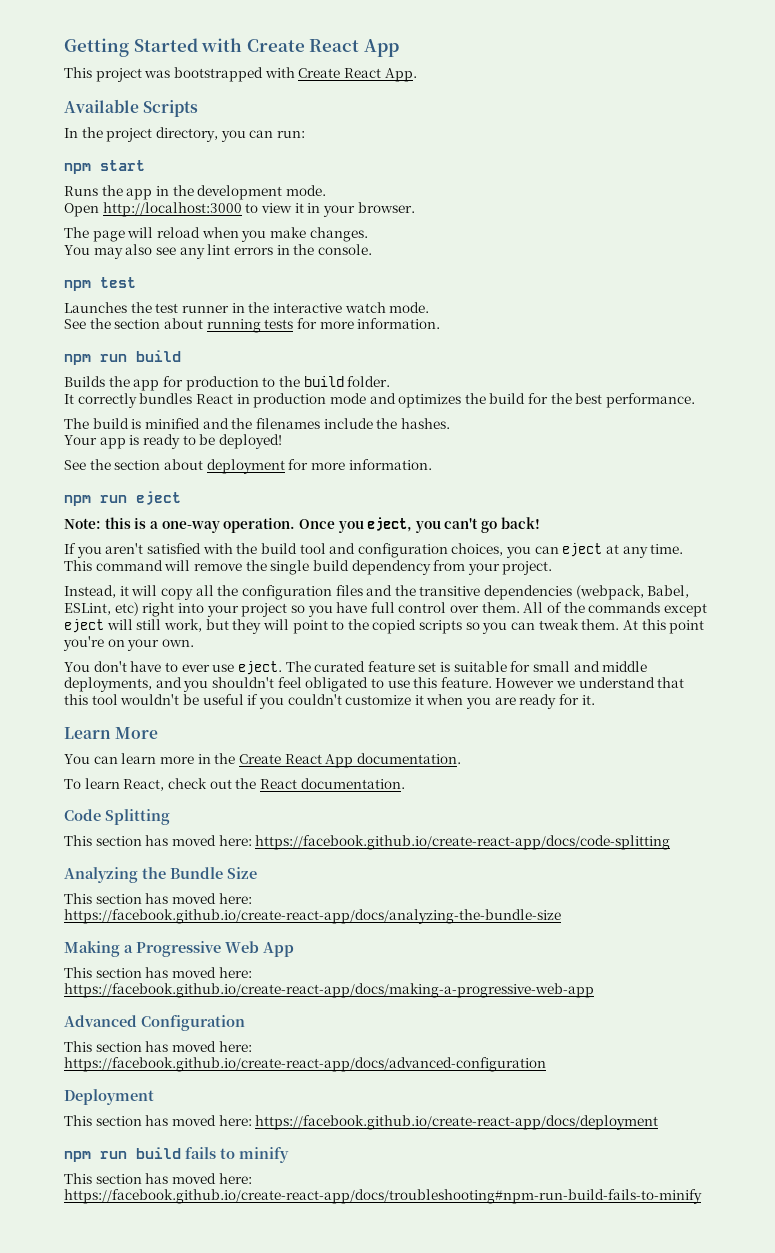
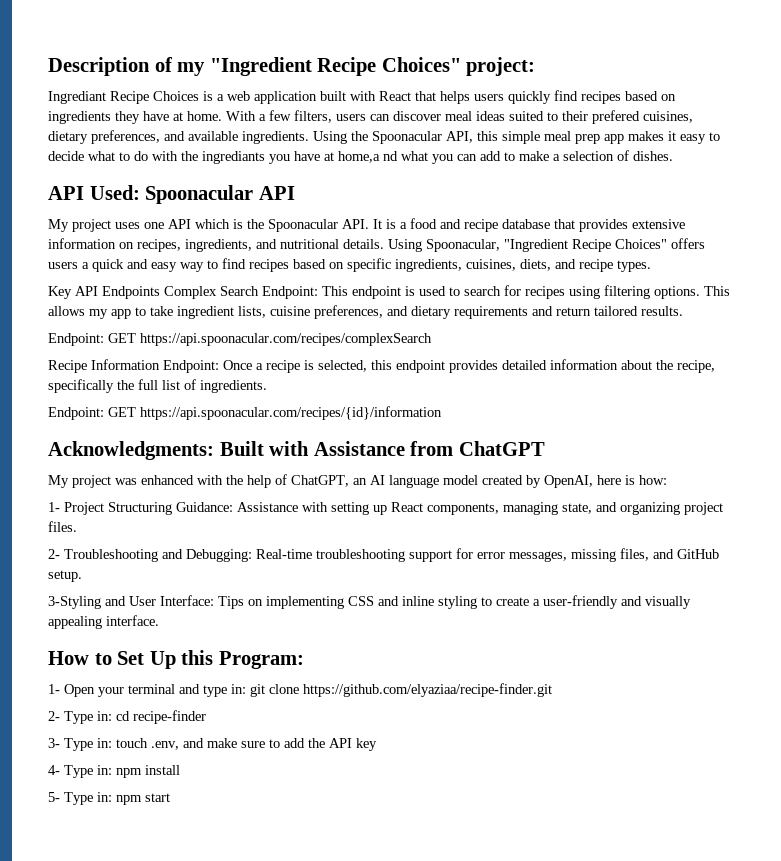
- Getting Started with Create React App
- This project was bootstrapped with Create React App.
- Available Scripts
- In the project directory, you can run:
- npm start
- Runs the app in the development mode.
- Open http://localhost:3000 to view it in your browser.
- The page will reload when you make changes.
- You may also see any lint errors in the console.
- npm test
- Launches the test runner in the interactive watch mode.
- See the section about running tests for more information.
- npm run build
- Builds the app for production to the build folder.
- It correctly bundles React in production mode and optimizes the build for the best performance.
- The build is minified and the filenames include the hashes.
- Your app is ready to be deployed!
- See the section about deployment for more information.
- npm run eject
- Note: this is a one-way operation. Once you eject, you can't go back!
- If you aren't satisfied with the build tool and configuration choices, you can eject at any time. This command will remove the single build dependency from your project.
- Instead, it will copy all the configuration files and the transitive dependencies (webpack, Babel, ESLint, etc) right into your project so you have full control over them. All of the commands except eject will still work, but they will point to the copied scripts so you can tweak them. At this point you're on your own.
- You don't have to ever use eject. The curated feature set is suitable for small and middle deployments, and you shouldn't feel obligated to use this feature. However we understand that this tool wouldn't be useful if you couldn't customize it when you are ready for it.
- Learn More
- You can learn more in the Create React App documentation.
- To learn React, check out the React documentation.
- Code Splitting
- This section has moved here: https://facebook.github.io/create-react-app/docs/code-splitting
- Analyzing the Bundle Size
- This section has moved here: https://facebook.github.io/create-react-app/docs/analyzing-the-bundle-size
- Making a Progressive Web App
- This section has moved here: https://facebook.github.io/create-react-app/docs/making-a-progressive-web-app
- Advanced Configuration
- This section has moved here: https://facebook.github.io/create-react-app/docs/advanced-configuration
- Deployment
- This section has moved here: https://facebook.github.io/create-react-app/docs/deployment
- npm run build fails to minify
- This section has moved here: https://facebook.github.io/create-react-app/docs/troubleshooting#npm-run-build-fails-to-minify
+ Description of my "Ingredient Recipe Choices" project:
+ Ingrediant Recipe Choices is a web application built with React that helps users quickly find recipes based on ingredients they have at home. With a few filters, users can discover meal ideas suited to their prefered cuisines, dietary preferences, and available ingredients. Using the Spoonacular API, this simple meal prep app makes it easy to decide what to do with the ingrediants you have at home,a nd what you can add to make a selection of dishes.
+ API Used: Spoonacular API
+ My project uses one API which is the Spoonacular API. It is a food and recipe database that provides extensive information on recipes, ingredients, and nutritional details. Using Spoonacular, "Ingredient Recipe Choices" offers users a quick and easy way to find recipes based on specific ingredients, cuisines, diets, and recipe types.
+ Key API Endpoints Complex Search Endpoint: This endpoint is used to search for recipes using filtering options. This allows my app to take ingredient lists, cuisine preferences, and dietary requirements and return tailored results.
+ Endpoint: GET https://api.spoonacular.com/recipes/complexSearch
+ Recipe Information Endpoint: Once a recipe is selected, this endpoint provides detailed information about the recipe, specifically the full list of ingredients.
+ Endpoint: GET https://api.spoonacular.com/recipes/{id}/information
+ Acknowledgments: Built with Assistance from ChatGPT
+ My project was enhanced with the help of ChatGPT, an AI language model created by OpenAI, here is how:
+ 1- Project Structuring Guidance: Assistance with setting up React components, managing state, and organizing project files.
+ 2- Troubleshooting and Debugging: Real-time troubleshooting support for error messages, missing files, and GitHub setup.
+ 3-Styling and User Interface: Tips on implementing CSS and inline styling to create a user-friendly and visually appealing interface.
+ How to Set Up this Program:
+ 1- Open your terminal and type in: git clone https://github.com/elyaziaa/recipe-finder.git
+ 2- Type in: cd recipe-finder
+ 3- Type in: touch .env, and make sure to add the API key
+ 4- Type in: npm install
+ 5- Type in: npm start

